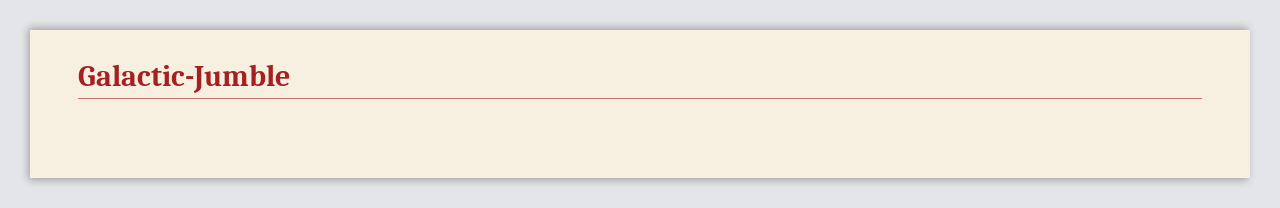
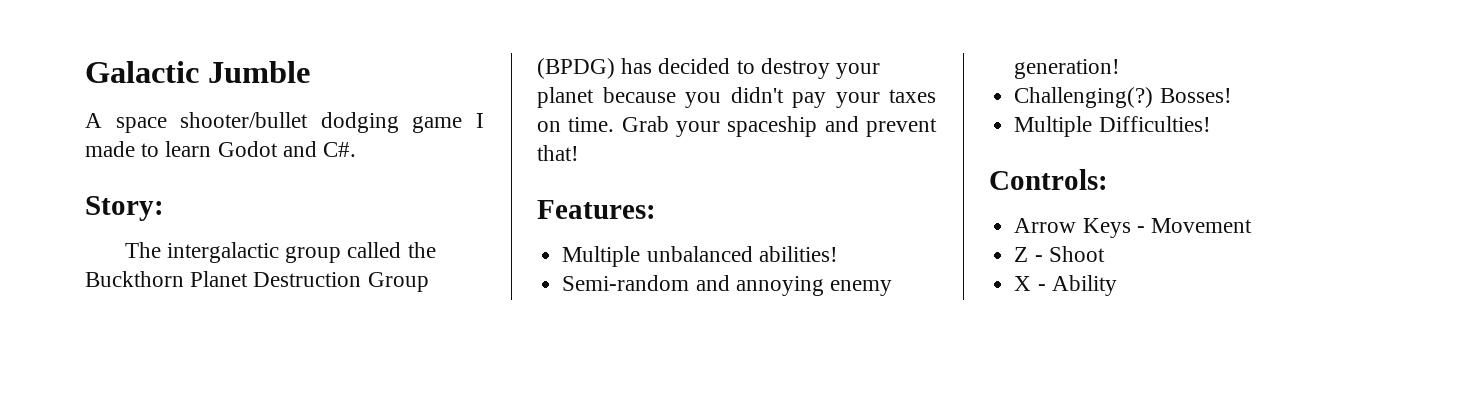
- Galactic-Jumble
+ Galactic Jumble
+ A space shooter/bullet dodging game I made to learn Godot and C#.
+ Story:
+ The intergalactic group called the Buckthorn Planet Destruction Group (BPDG) has decided to destroy your planet because you didn't pay your taxes on time. Grab your spaceship and prevent that!
+ Features:
+ Multiple unbalanced abilities!
+ Semi-random and annoying enemy generation!
+ Challenging(?) Bosses!
+ Multiple Difficulties!
+ Controls:
+ Arrow Keys - Movement
+ Z - Shoot
+ X - Ability

